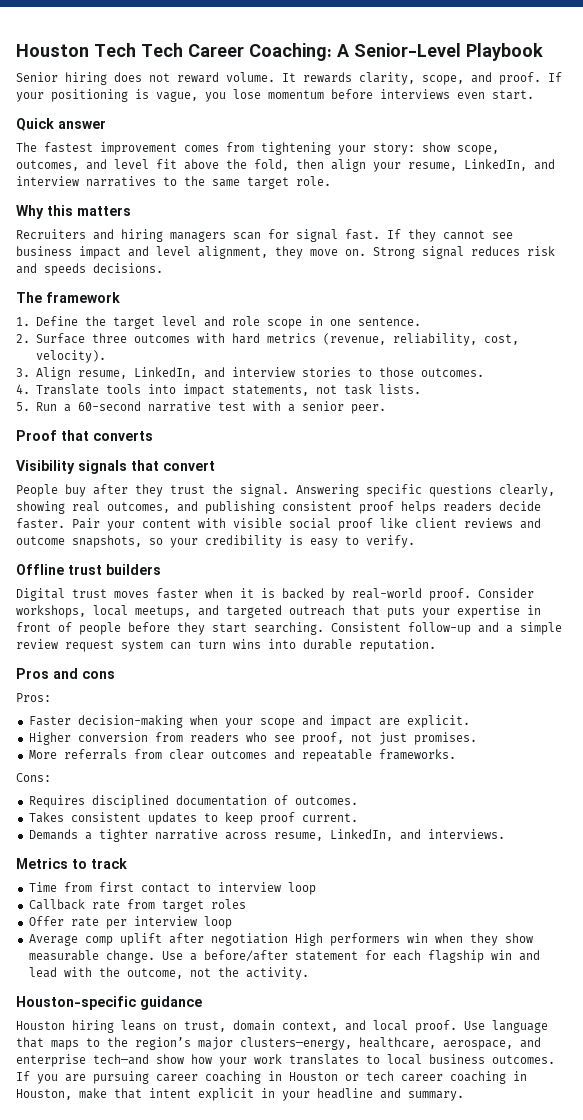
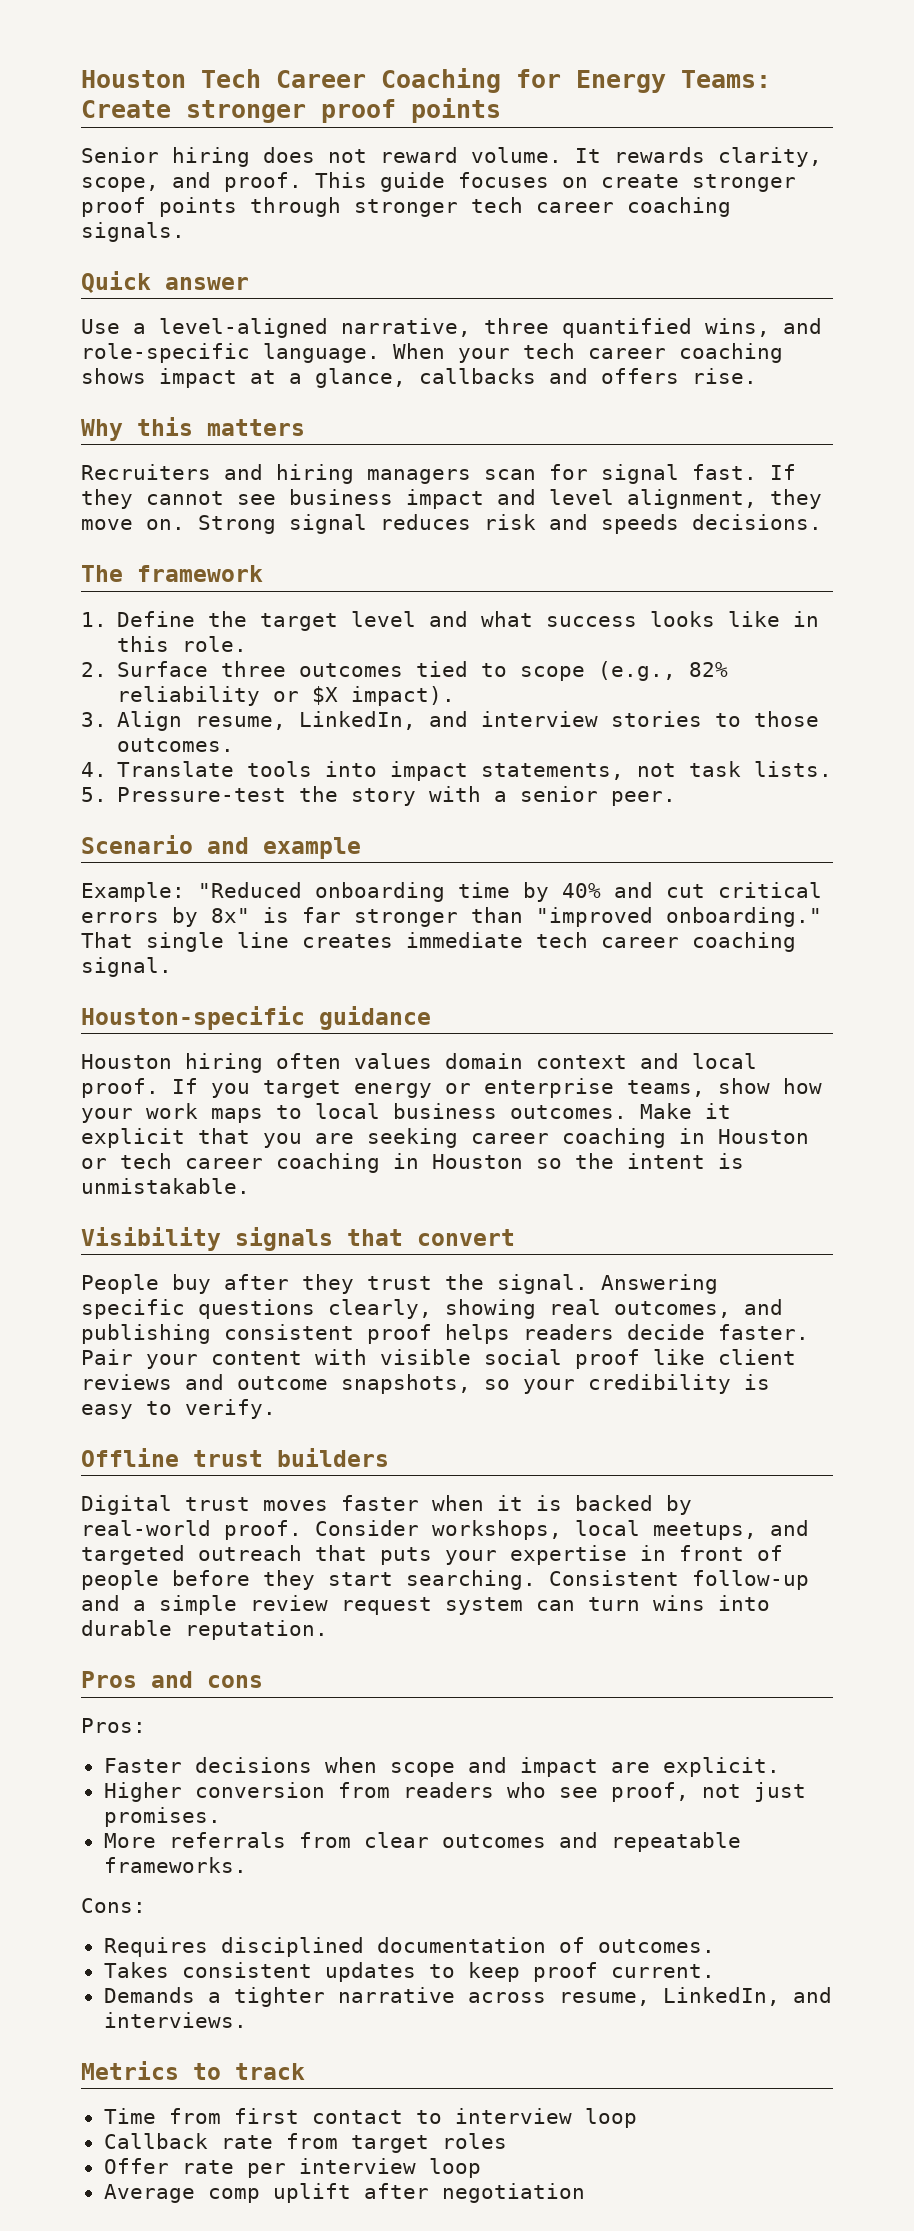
- Houston Tech Tech Career Coaching: A Senior-Level Playbook
+ Houston Tech Career Coaching for Energy Teams: Create stronger proof points
- If your positioning is vague, you lose momentum before interviews even start.
+ This guide focuses on create stronger proof points through stronger tech career coaching signals.
  Quick answer
- The fastest improvement comes from tightening your story: show scope, outcomes, and level fit above the fold, then align your resume, LinkedIn, and interview narratives to the same target role.
+ Use a level-aligned narrative, three quantified wins, and role-specific language. When your tech career coaching shows impact at a glance, callbacks and offers rise.
- 1. Define the target level and role scope in one sentence.
- 2. Surface three outcomes with hard metrics (revenue, reliability, cost, velocity).
+ 1. Define the target level and what success looks like in this role.
+ 2. Surface three outcomes tied to scope (e.g., 82% reliability or $X impact).
- 5. Run a 60-second narrative test with a senior peer.
+ 5. Pressure-test the story with a senior peer.
- Proof that converts
+ Scenario and example
+ Example: "Reduced onboarding time by 40% and cut critical errors by 8x" is far stronger than "improved onboarding." That single line creates immediate tech career coaching signal.
+ Houston-specific guidance
+ Houston hiring often values domain context and local proof. If you target energy or enterprise teams, show how your work maps to local business outcomes. Make it explicit that you are seeking career coaching in Houston or tech career coaching in Houston so the intent is unmistakable.
- Faster decision-making when your scope and impact are explicit.
+ Faster decisions when scope and impact are explicit.
- Average comp uplift after negotiation High performers win when they show measurable change. Use a before/after statement for each flagship win and lead with the outcome, not the activity.
- Houston-specific guidance
- Houston hiring leans on trust, domain context, and local proof. Use language that maps to the region’s major clusters—energy, healthcare, aerospace, and enterprise tech—and show how your work translates to local business outcomes. If you are pursuing career coaching in Houston or tech career coaching in Houston, make that intent explicit in your headline and summary.
+ Average comp uplift after negotiation

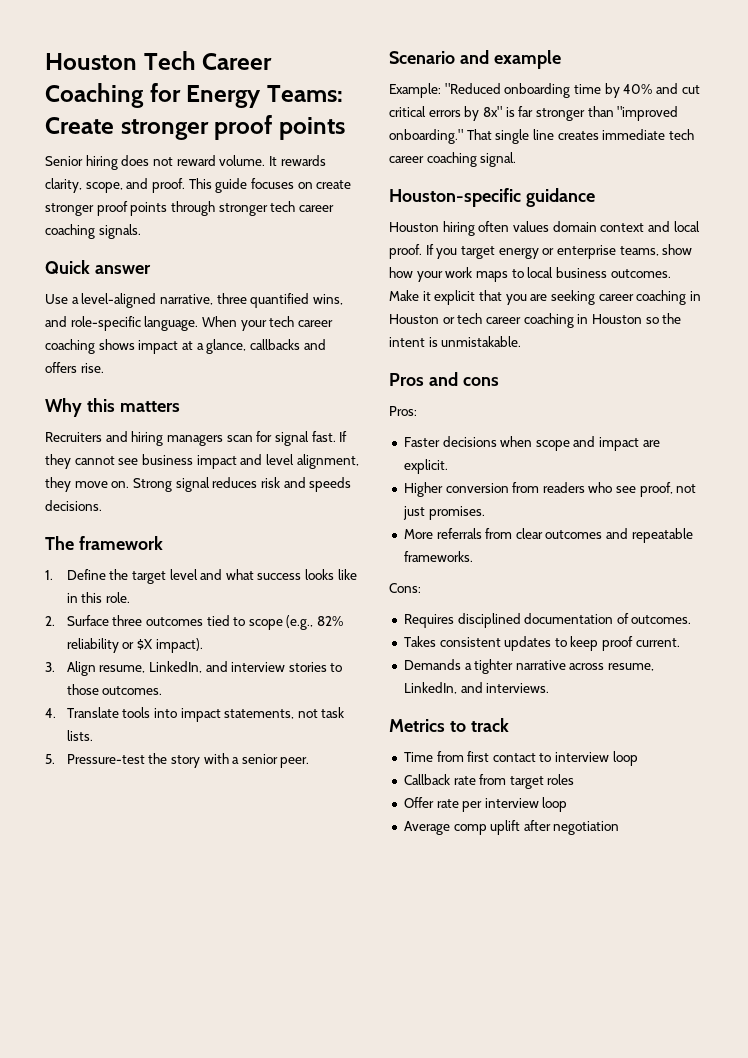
- Visibility signals that convert
- People buy after they trust the signal. Answering specific questions clearly, showing real outcomes, and publishing consistent proof helps readers decide faster. Pair your content with visible social proof like client reviews and outcome snapshots, so your credibility is easy to verify.
- Offline trust builders
- Digital trust moves faster when it is backed by real-world proof. Consider workshops, local meetups, and targeted outreach that puts your expertise in front of people before they start searching. Consistent follow-up and a simple review request system can turn wins into durable reputation.

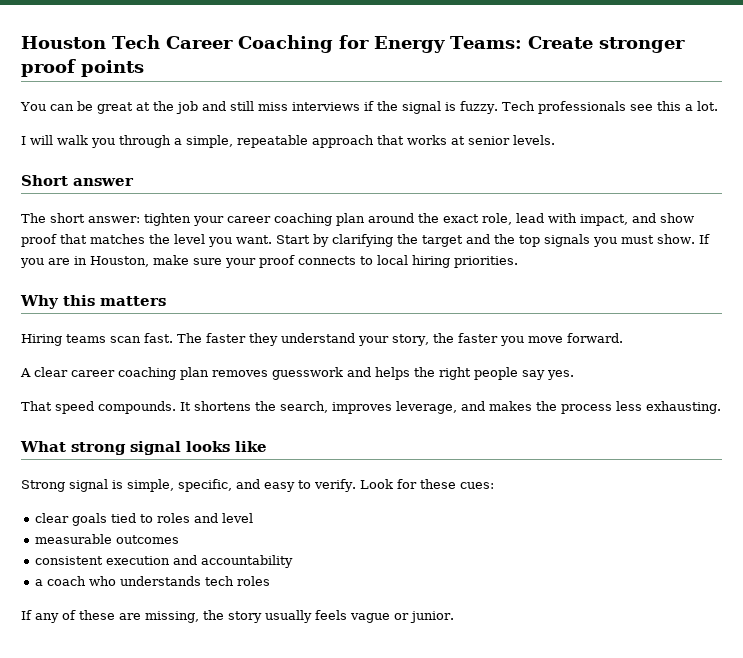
- Senior hiring does not reward volume. It rewards clarity, scope, and proof. This guide focuses on create stronger proof points through stronger tech career coaching signals.
- Quick answer
- Use a level-aligned narrative, three quantified wins, and role-specific language. When your tech career coaching shows impact at a glance, callbacks and offers rise.
+ You can be great at the job and still miss interviews if the signal is fuzzy. Tech professionals see this a lot.
+ I will walk you through a simple, repeatable approach that works at senior levels.
+ Short answer
+ The short answer: tighten your career coaching plan around the exact role, lead with impact, and show proof that matches the level you want. Start by clarifying the target and the top signals you must show. If you are in Houston, make sure your proof connects to local hiring priorities.
  Why this matters
- Recruiters and hiring managers scan for signal fast. If they cannot see business impact and level alignment, they move on. Strong signal reduces risk and speeds decisions.
- The framework
- 1. Define the target level and what success looks like in this role.
- 2. Surface three outcomes tied to scope (e.g., 82% reliability or $X impact).
- 3. Align resume, LinkedIn, and interview stories to those outcomes.
- 4. Translate tools into impact statements, not task lists.
- 5. Pressure-test the story with a senior peer.
- Scenario and example
- Example: "Reduced onboarding time by 40% and cut critical errors by 8x" is far stronger than "improved onboarding." That single line creates immediate tech career coaching signal.
- Houston-specific guidance
- Houston hiring often values domain context and local proof. If you target energy or enterprise teams, show how your work maps to local business outcomes. Make it explicit that you are seeking career coaching in Houston or tech career coaching in Houston so the intent is unmistakable.
- Pros and cons
- Pros:
- Faster decisions when scope and impact are explicit.
- Higher conversion from readers who see proof, not just promises.
- More referrals from clear outcomes and repeatable frameworks.
- Cons:
- Requires disciplined documentation of outcomes.
- Takes consistent updates to keep proof current.
- Demands a tighter narrative across resume, LinkedIn, and interviews.
- Metrics to track
- Time from first contact to interview loop
- Callback rate from target roles
- Offer rate per interview loop
- Average comp uplift after negotiation
+ Hiring teams scan fast. The faster they understand your story, the faster you move forward.
+ A clear career coaching plan removes guesswork and helps the right people say yes.
+ That speed compounds. It shortens the search, improves leverage, and makes the process less exhausting.
+ What strong signal looks like
+ Strong signal is simple, specific, and easy to verify. Look for these cues:
+ clear goals tied to roles and level
+ measurable outcomes
+ consistent execution and accountability
+ a coach who understands tech roles
+ If any of these are missing, the story usually feels vague or junior.

